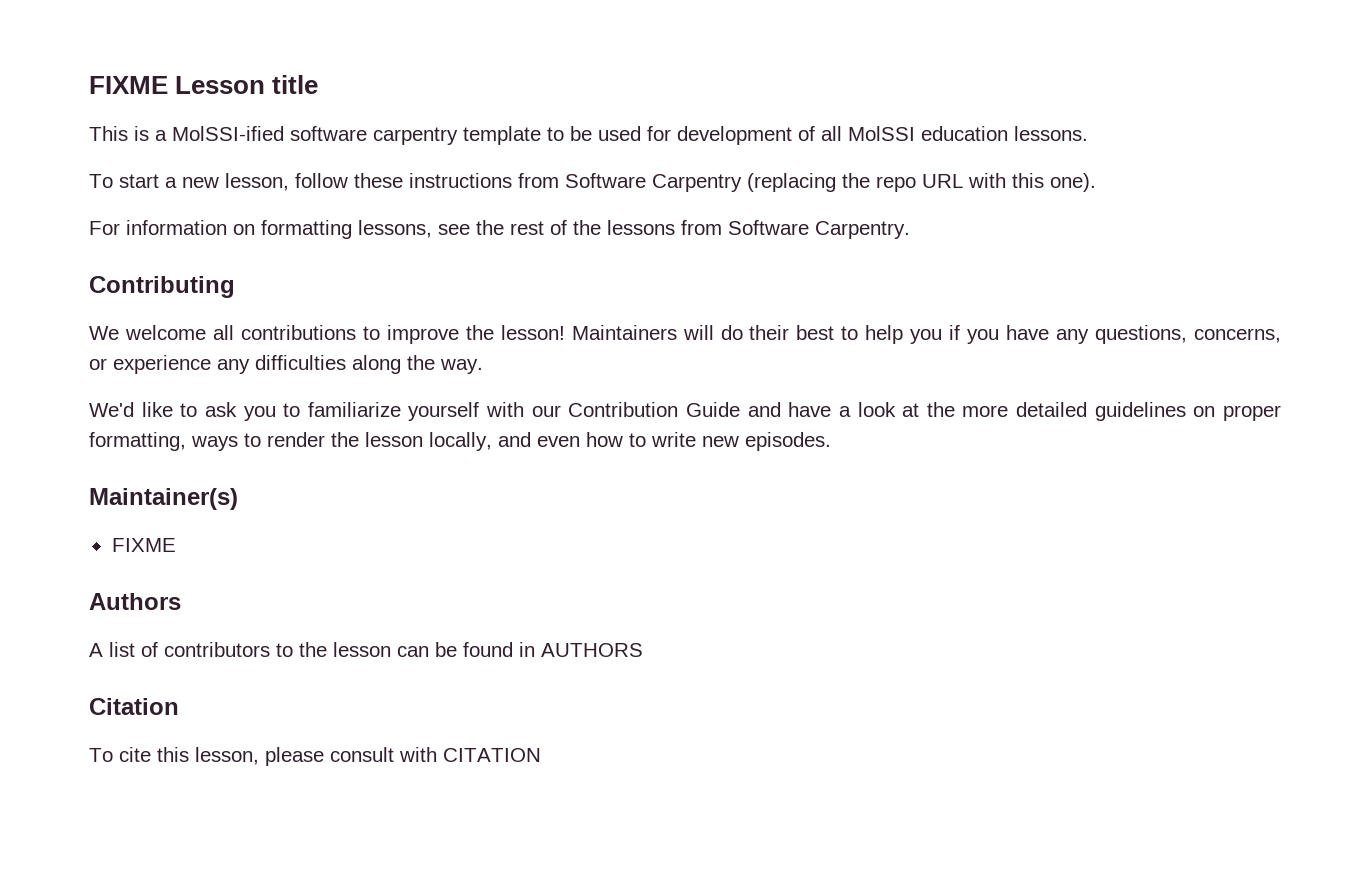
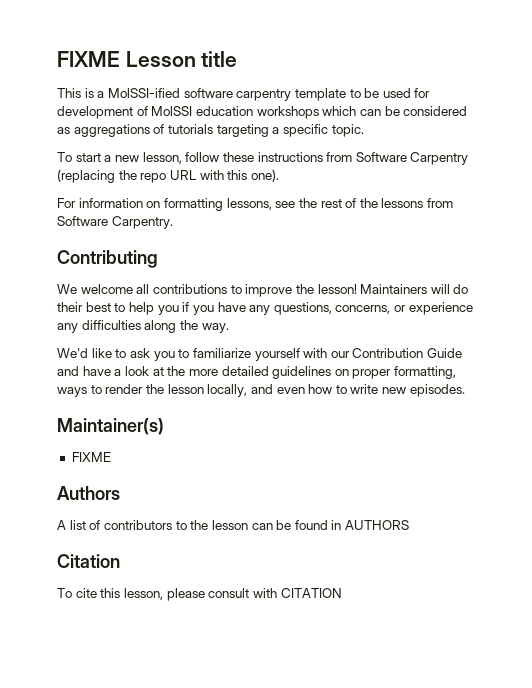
- This is a MolSSI-ified software carpentry template to be used for development of all MolSSI education lessons.
+ This is a MolSSI-ified software carpentry template to be used for development of MolSSI education workshops which can be considered as aggregations of tutorials targeting a specific topic.

